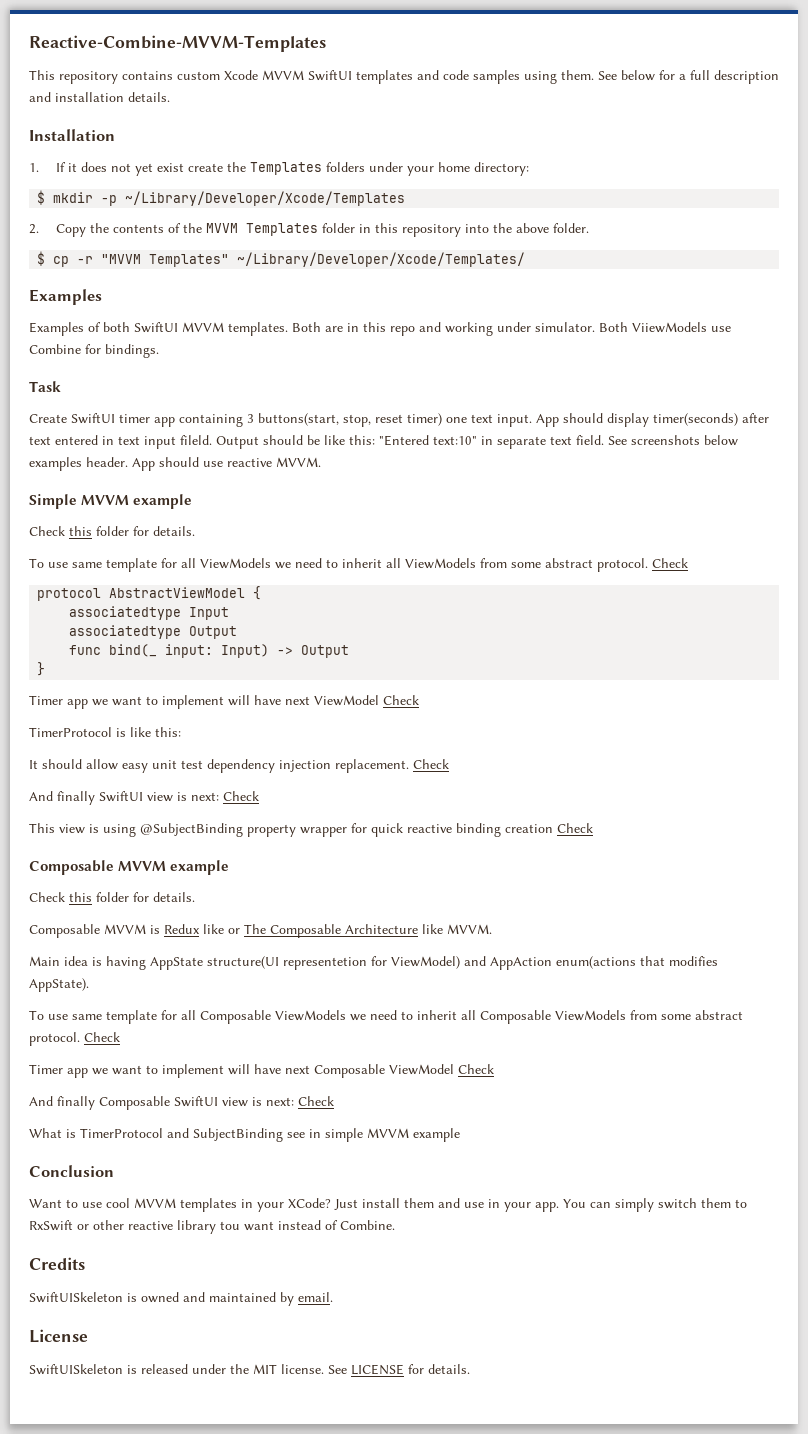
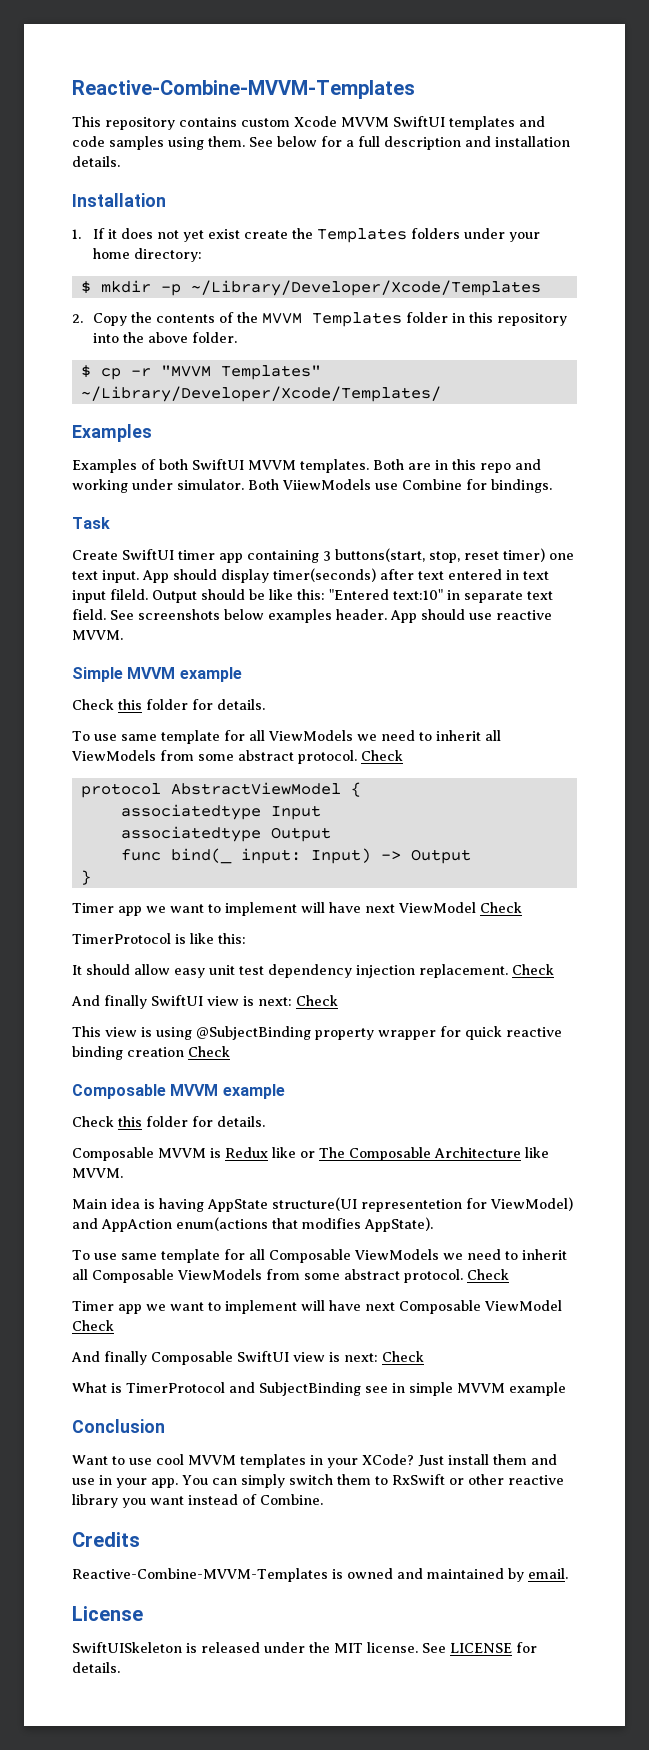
- You can simply switch them to RxSwift or other reactive library tou want instead of Combine.
+ You can simply switch them to RxSwift or other reactive library you want instead of Combine.
- SwiftUISkeleton is owned and maintained by email.
+ Reactive-Combine-MVVM-Templates is owned and maintained by email.

